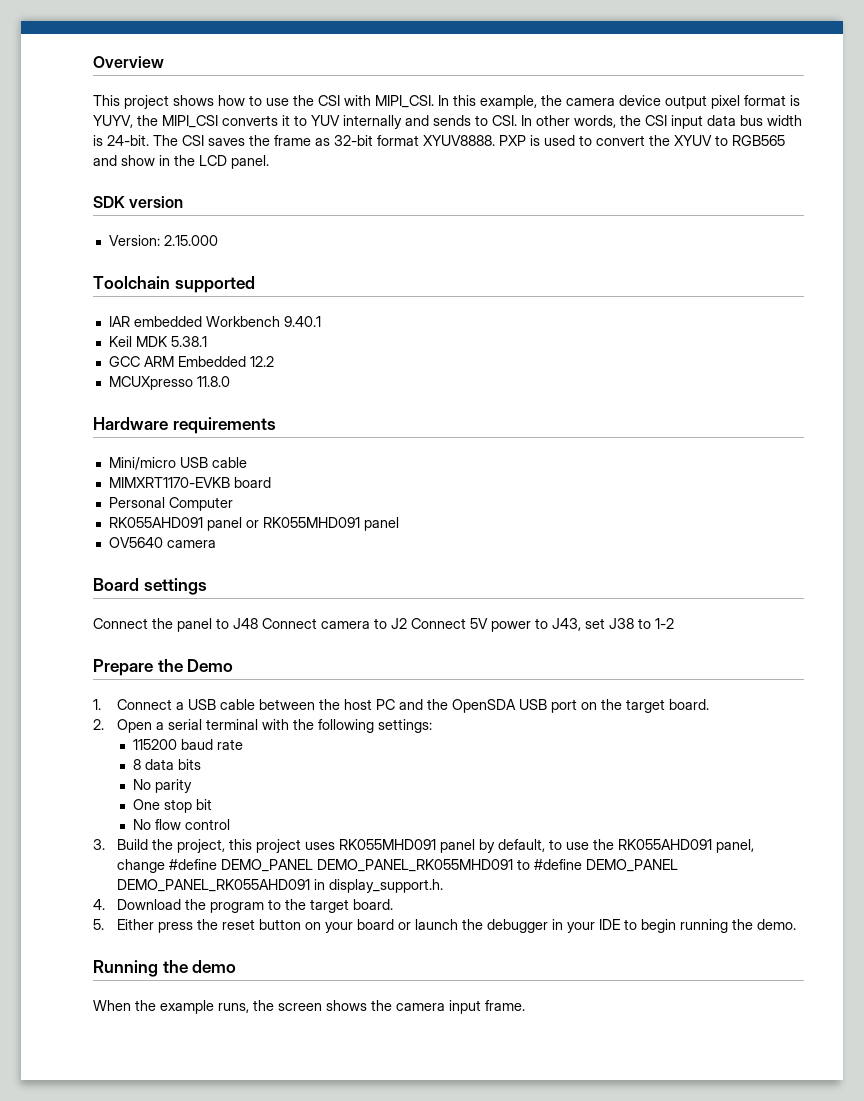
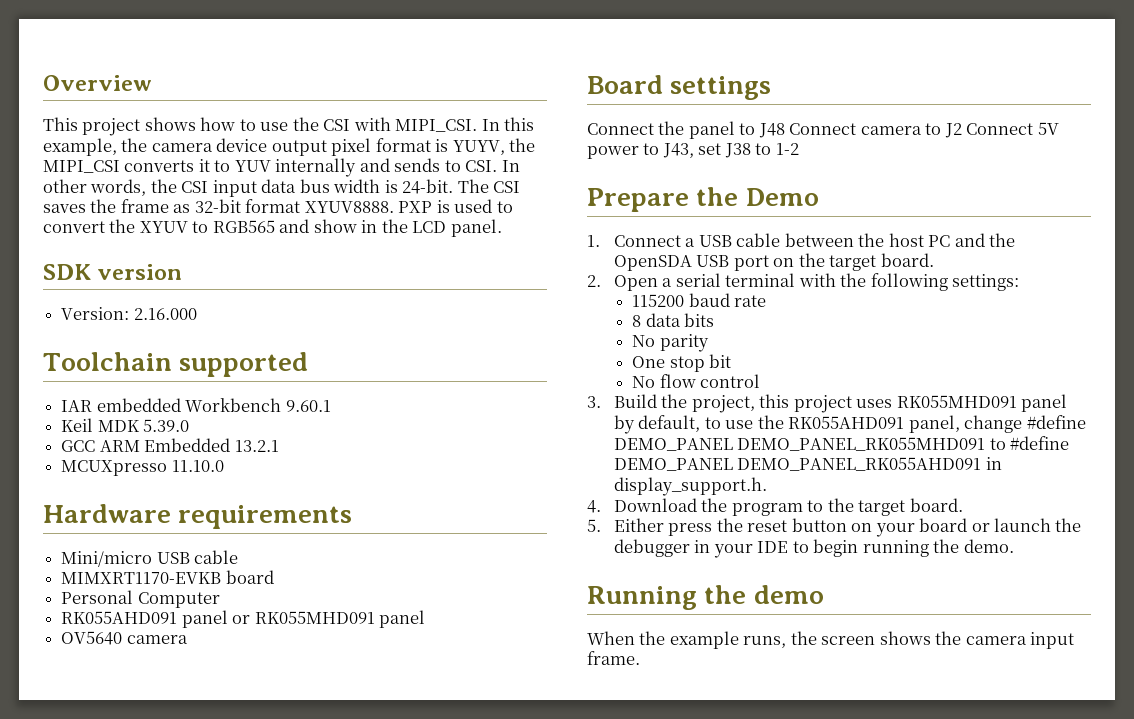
- Version: 2.15.000
+ Version: 2.16.000
- IAR embedded Workbench 9.40.1
+ IAR embedded Workbench 9.60.1
- Keil MDK 5.38.1
+ Keil MDK 5.39.0
- GCC ARM Embedded 12.2
+ GCC ARM Embedded 13.2.1
- MCUXpresso 11.8.0
+ MCUXpresso 11.10.0

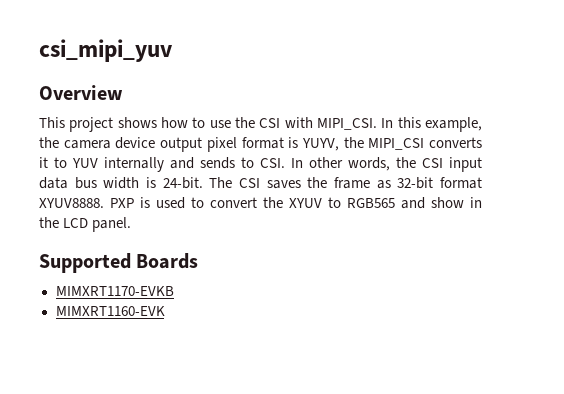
+ csi_mipi_yuv
- SDK version
- Version: 2.16.000
- Toolchain supported
- IAR embedded Workbench 9.60.1
- Keil MDK 5.39.0
- GCC ARM Embedded 13.2.1
- MCUXpresso 11.10.0
- Hardware requirements
- Mini/micro USB cable
- MIMXRT1170-EVKB board
- Personal Computer
- RK055AHD091 panel or RK055MHD091 panel
- OV5640 camera
- Board settings
- Connect the panel to J48 Connect camera to J2 Connect 5V power to J43, set J38 to 1-2
- Prepare the Demo
- 1. Connect a USB cable between the host PC and the OpenSDA USB port on the target board.
- 2. Open a serial terminal with the following settings:
- 115200 baud rate
- 8 data bits
- No parity
- One stop bit
- No flow control
- 3. Build the project, this project uses RK055MHD091 panel by default, to use the RK055AHD091 panel, change #define DEMO_PANEL DEMO_PANEL_RK055MHD091 to #define DEMO_PANEL DEMO_PANEL_RK055AHD091 in display_support.h.
- 4. Download the program to the target board.
- 5. Either press the reset button on your board or launch the debugger in your IDE to begin running the demo.
- Running the demo
- When the example runs, the screen shows the camera input frame.
+ Supported Boards
+ MIMXRT1170-EVKB
+ MIMXRT1160-EVK

